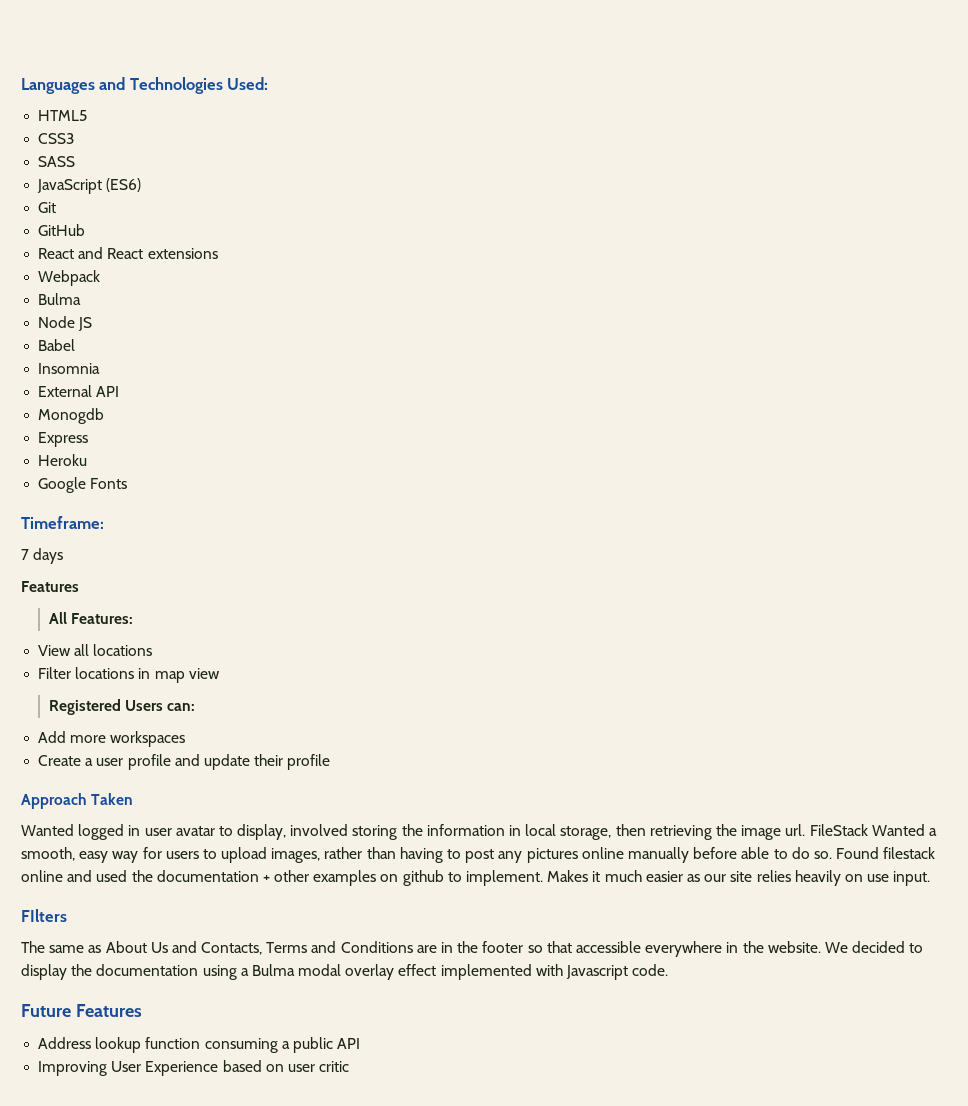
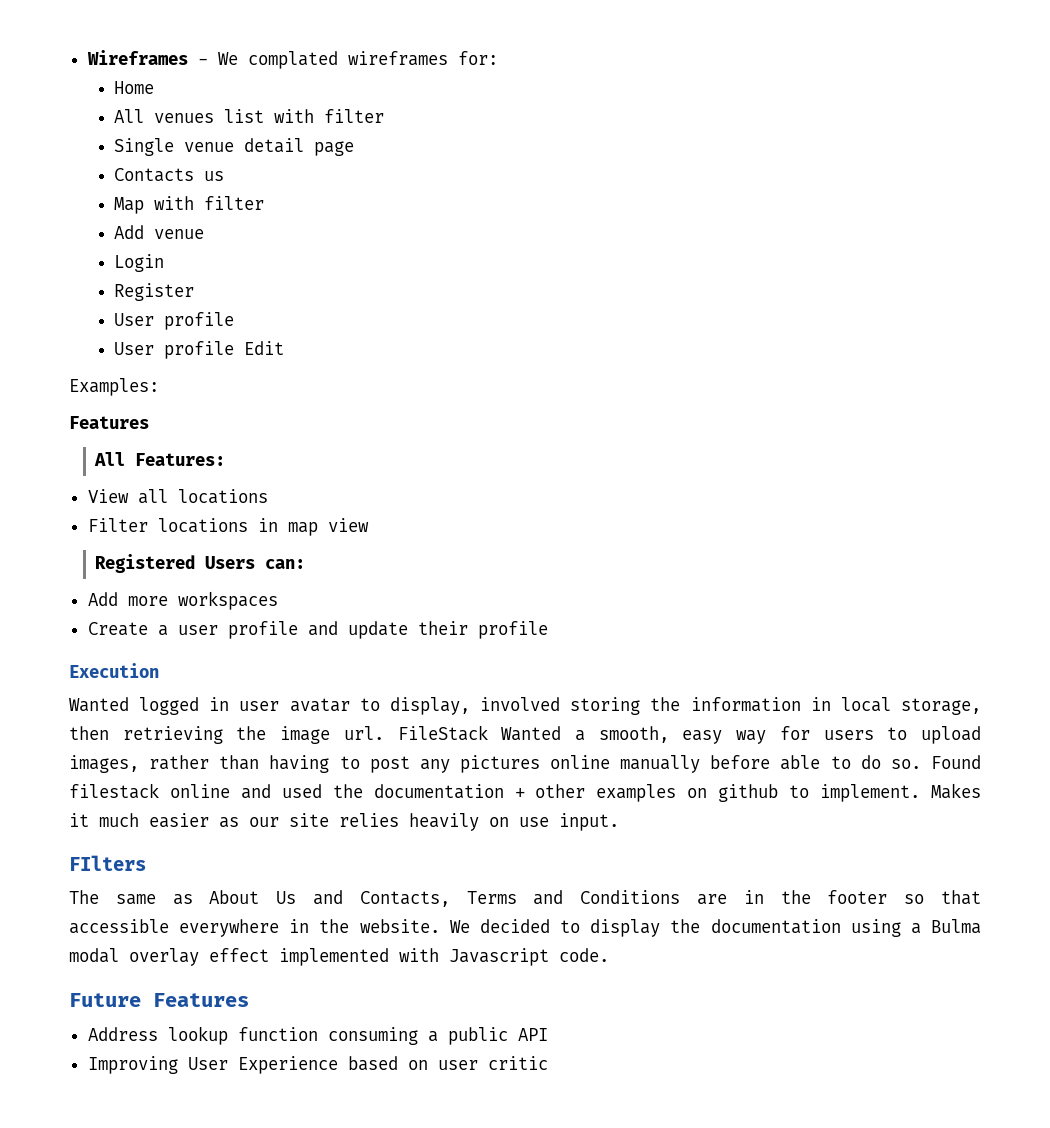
- Languages and Technologies Used:
- HTML5
- CSS3
- SASS
- JavaScript (ES6)
- Git
- GitHub
- React and React extensions
- Webpack
- Bulma
- Node JS
- Babel
- Insomnia
- External API
- Monogdb
- Express
- Heroku
- Google Fonts
- Timeframe:
- 7 days
+ Wireframes - We complated wireframes for:
+ Home
+ All venues list with filter
+ Single venue detail page
+ Contacts us
+ Map with filter
+ Add venue
+ Login
+ Register
+ User profile
+ User profile Edit
+ Examples:
- Approach Taken
+ Execution

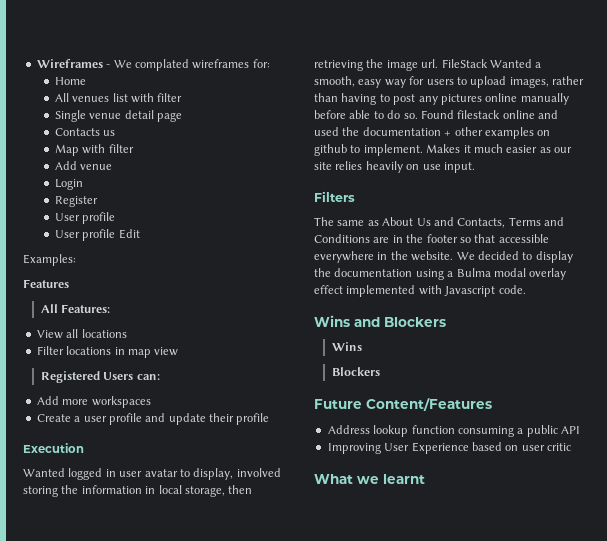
- FIlters
+ Filters
+ Wins and Blockers
+ Wins
+ Blockers
- Future Features
+ Future Content/Features
+ What we learnt

